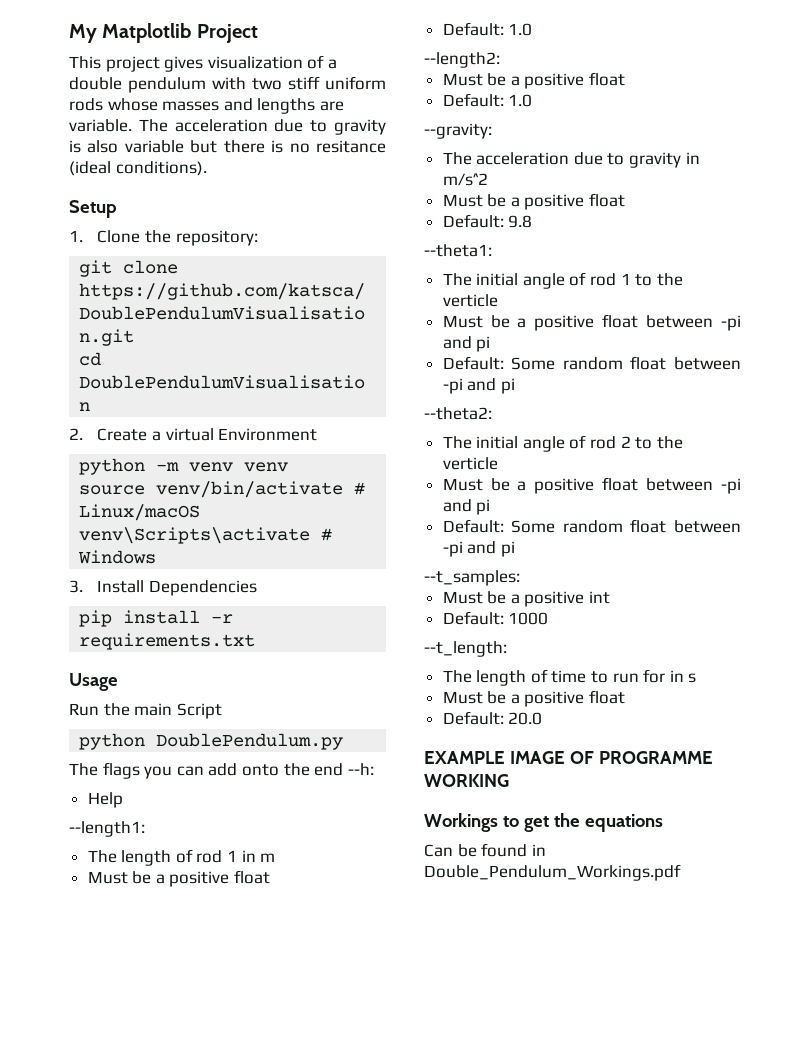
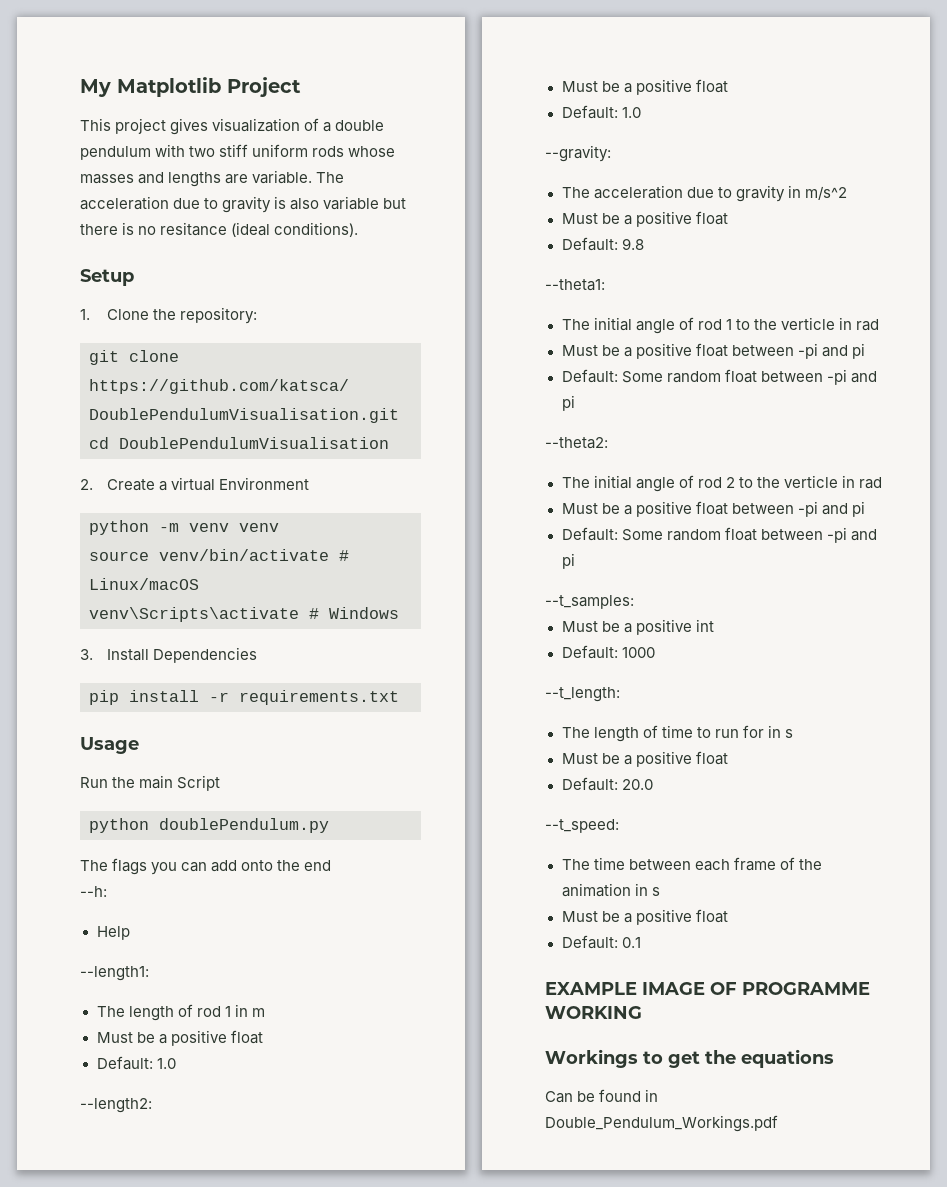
- python DoublePendulum.py
+ python doublePendulum.py
- The flags you can add onto the end --h:
+ The flags you can add onto the end
+ --h:
- The initial angle of rod 1 to the verticle
+ The initial angle of rod 1 to the verticle in rad
- The initial angle of rod 2 to the verticle
+ The initial angle of rod 2 to the verticle in rad
+ --t_speed:
+ The time between each frame of the animation in s
+ Must be a positive float
+ Default: 0.1

